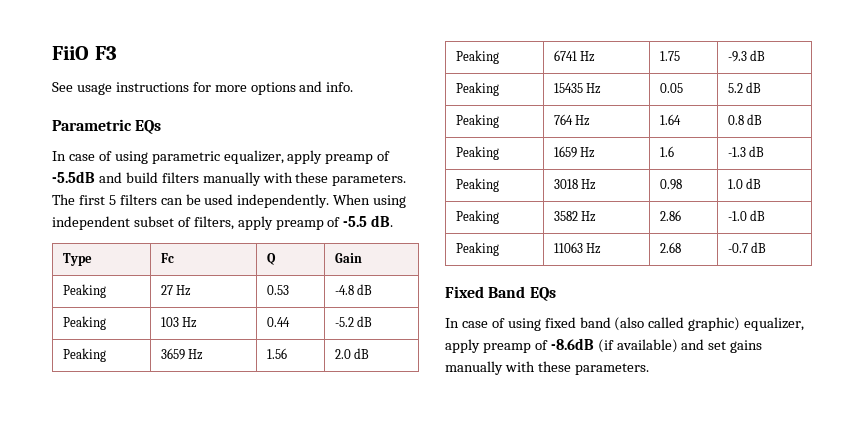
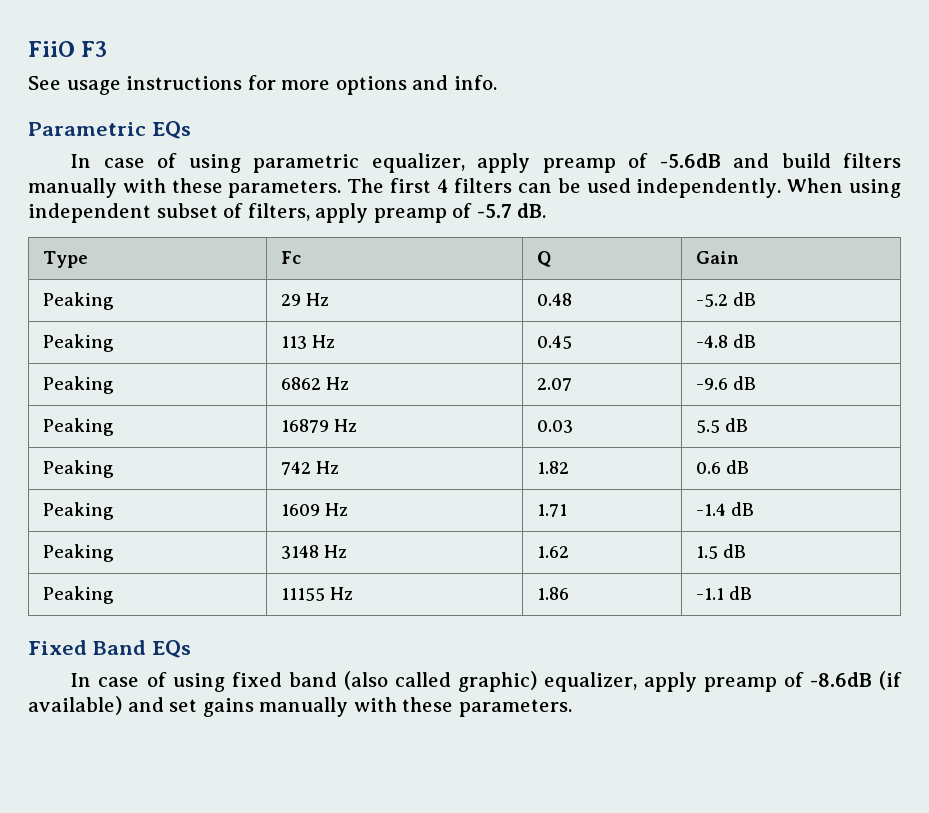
- In case of using parametric equalizer, apply preamp of -5.5dB and build filters manually with these parameters.
+ In case of using parametric equalizer, apply preamp of -5.6dB and build filters manually with these parameters.
- The first 5 filters can be used independently.
+ The first 4 filters can be used independently.
- When using independent subset of filters, apply preamp of -5.5 dB.
+ When using independent subset of filters, apply preamp of -5.7 dB.
- Peaking | 27 Hz | 0.53 | -4.8 dB
+ Peaking | 29 Hz | 0.48 | -5.2 dB
+ Peaking | 113 Hz | 0.45 | -4.8 dB
- Peaking | 103 Hz | 0.44 | -5.2 dB
- Peaking | 3659 Hz | 1.56 | 2.0 dB
- Peaking | 6741 Hz | 1.75 | -9.3 dB
- Peaking | 15435 Hz | 0.05 | 5.2 dB
- Peaking | 764 Hz | 1.64 | 0.8 dB
- Peaking | 1659 Hz | 1.6 | -1.3 dB
- Peaking | 3018 Hz | 0.98 | 1.0 dB
- Peaking | 3582 Hz | 2.86 | -1.0 dB
- Peaking | 11063 Hz | 2.68 | -0.7 dB
+ Peaking | 6862 Hz | 2.07 | -9.6 dB
+ Peaking | 16879 Hz | 0.03 | 5.5 dB
+ Peaking | 742 Hz | 1.82 | 0.6 dB
+ Peaking | 1609 Hz | 1.71 | -1.4 dB
+ Peaking | 3148 Hz | 1.62 | 1.5 dB
+ Peaking | 11155 Hz | 1.86 | -1.1 dB

